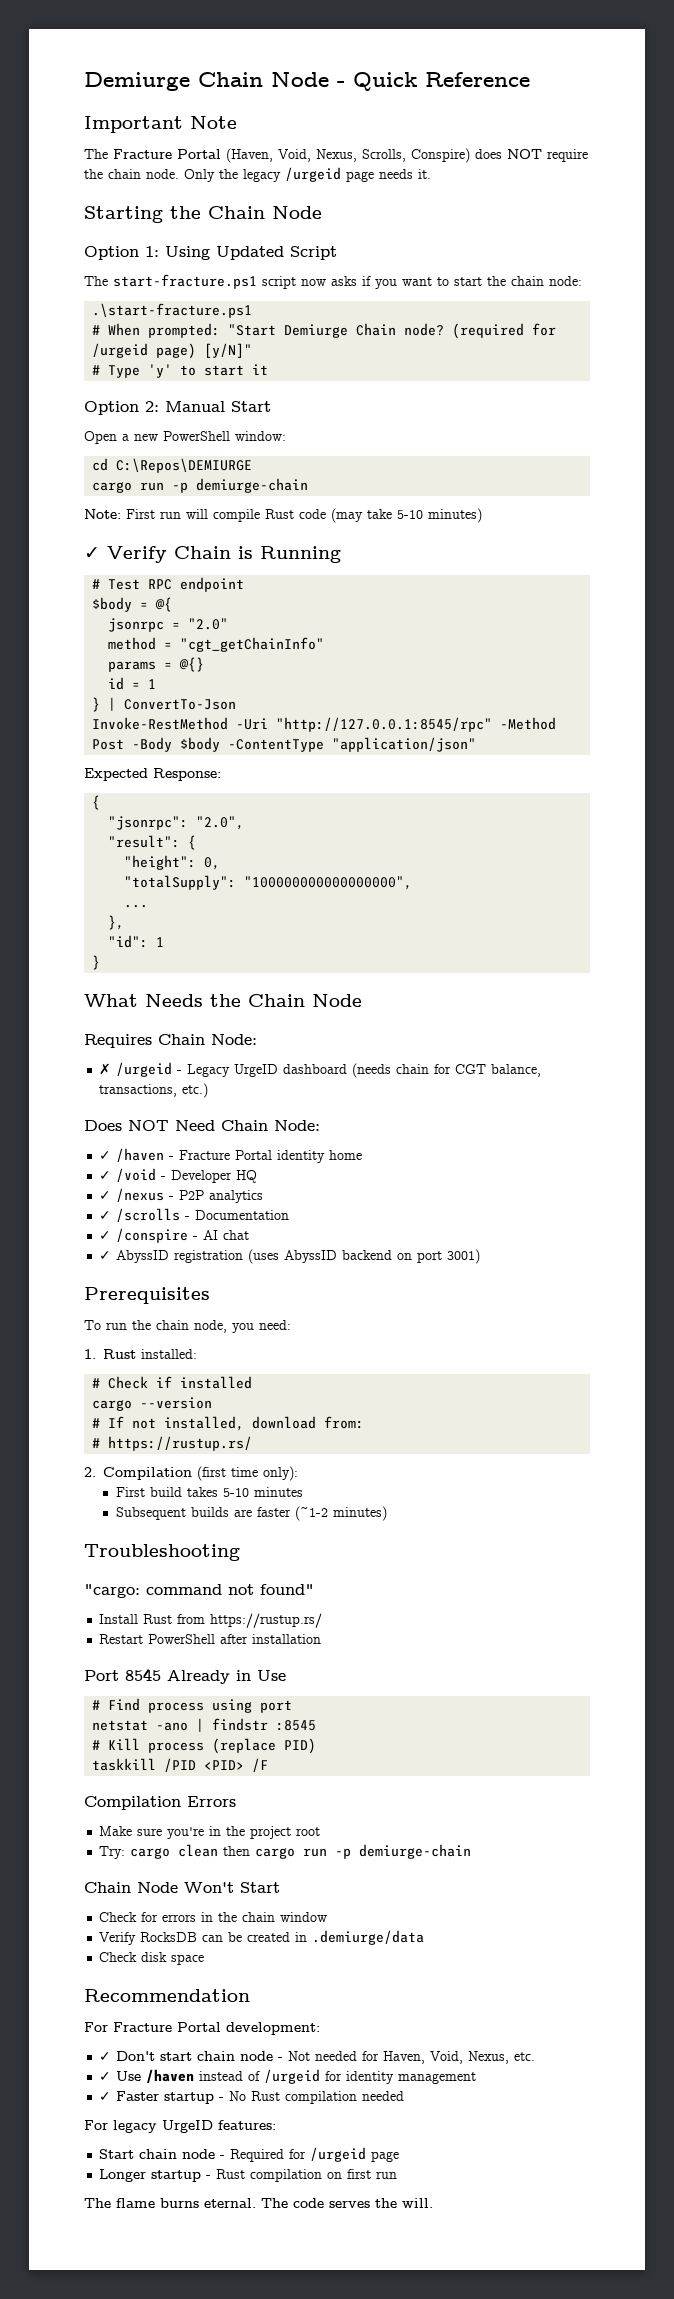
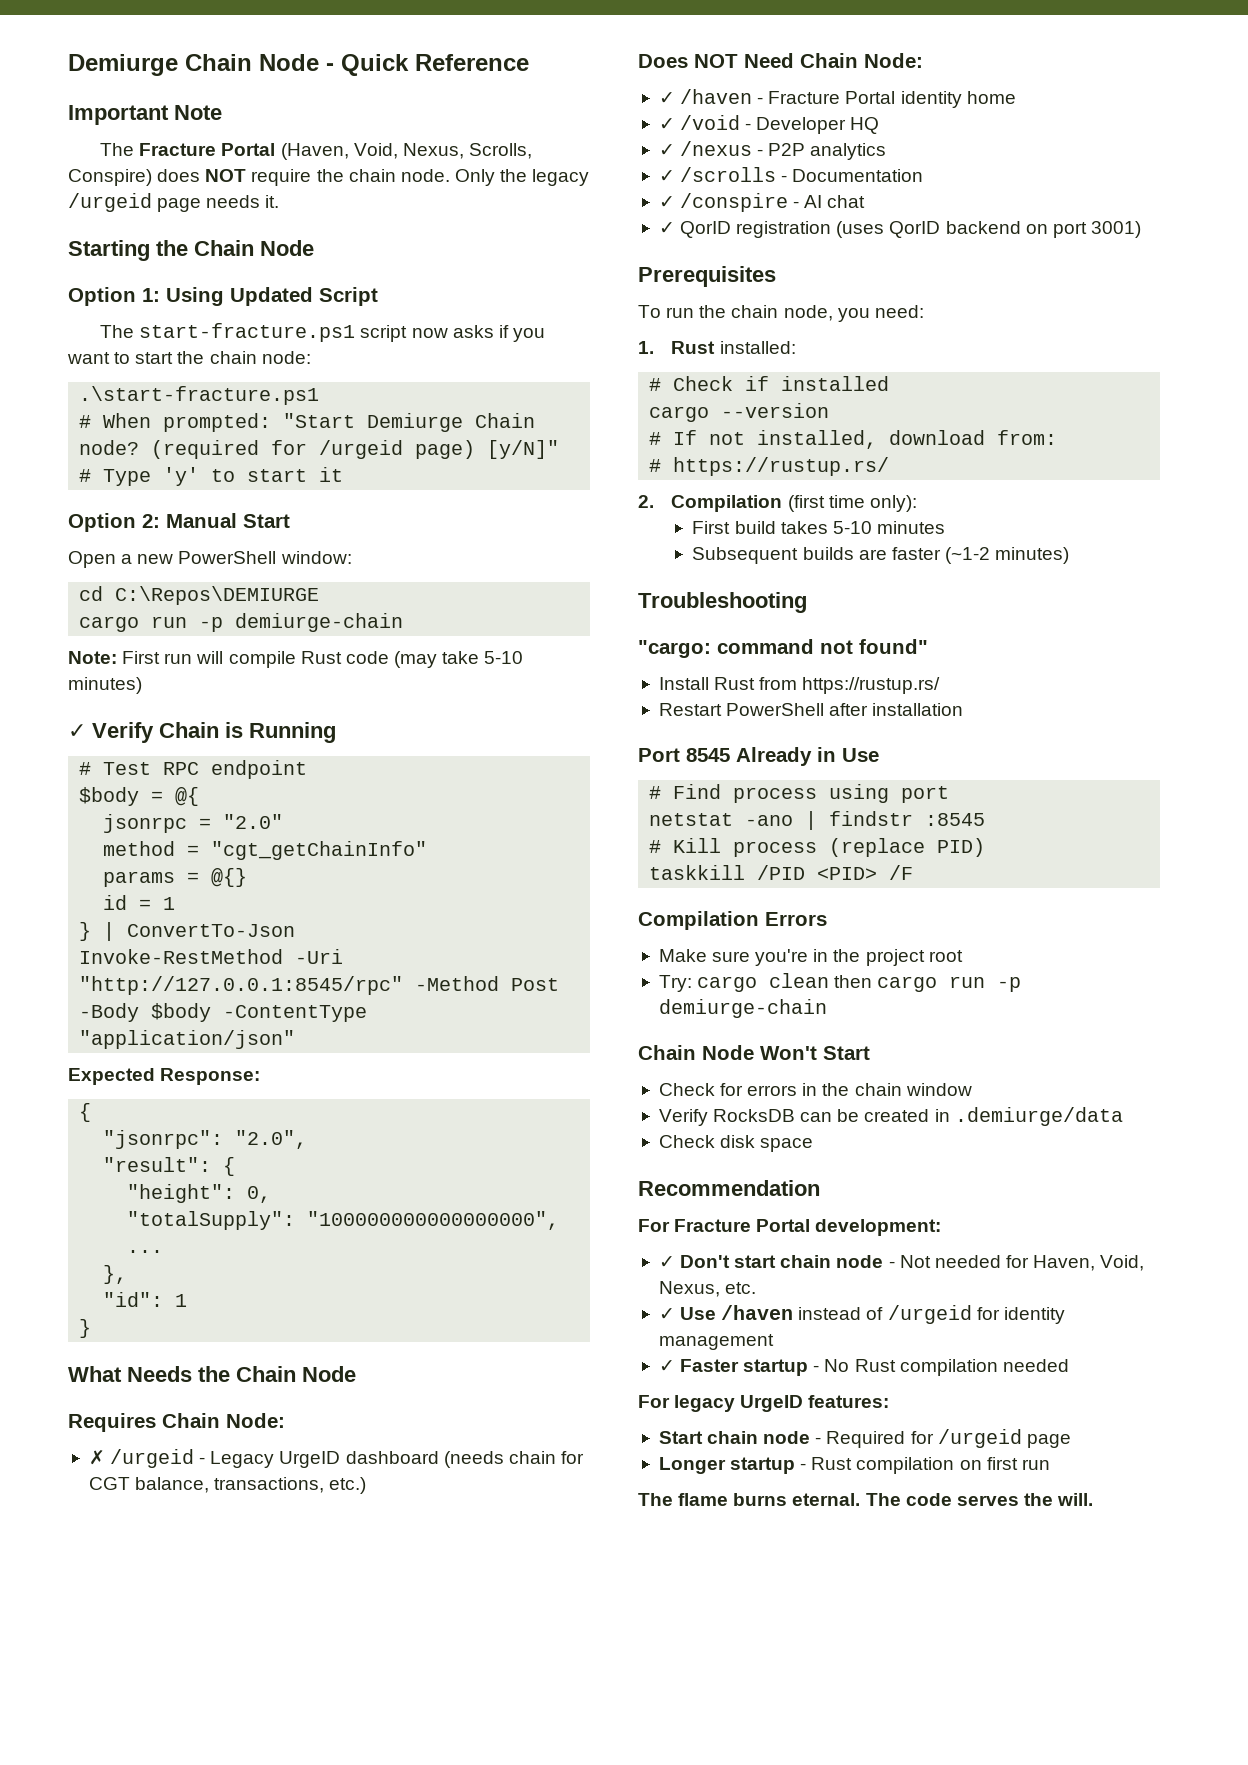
- ✓ AbyssID registration (uses AbyssID backend on port 3001)
+ ✓ QorID registration (uses QorID backend on port 3001)

